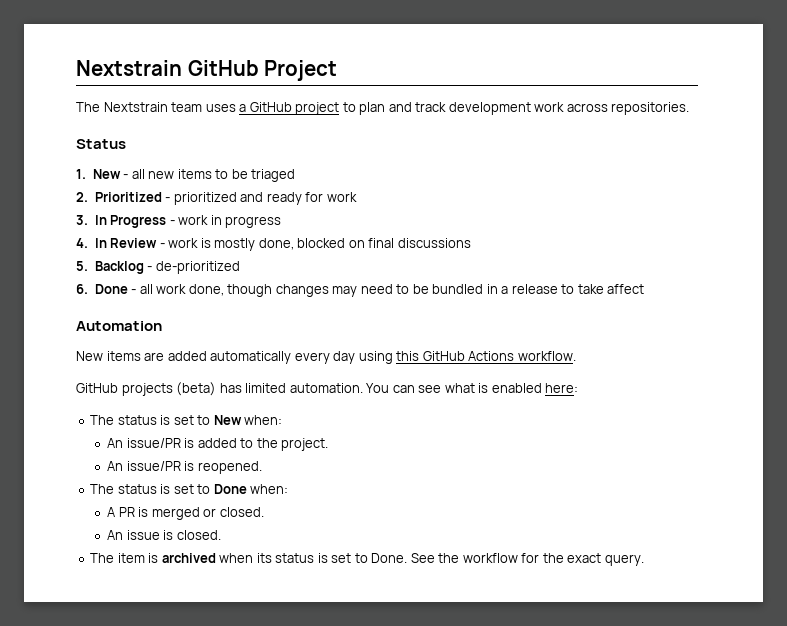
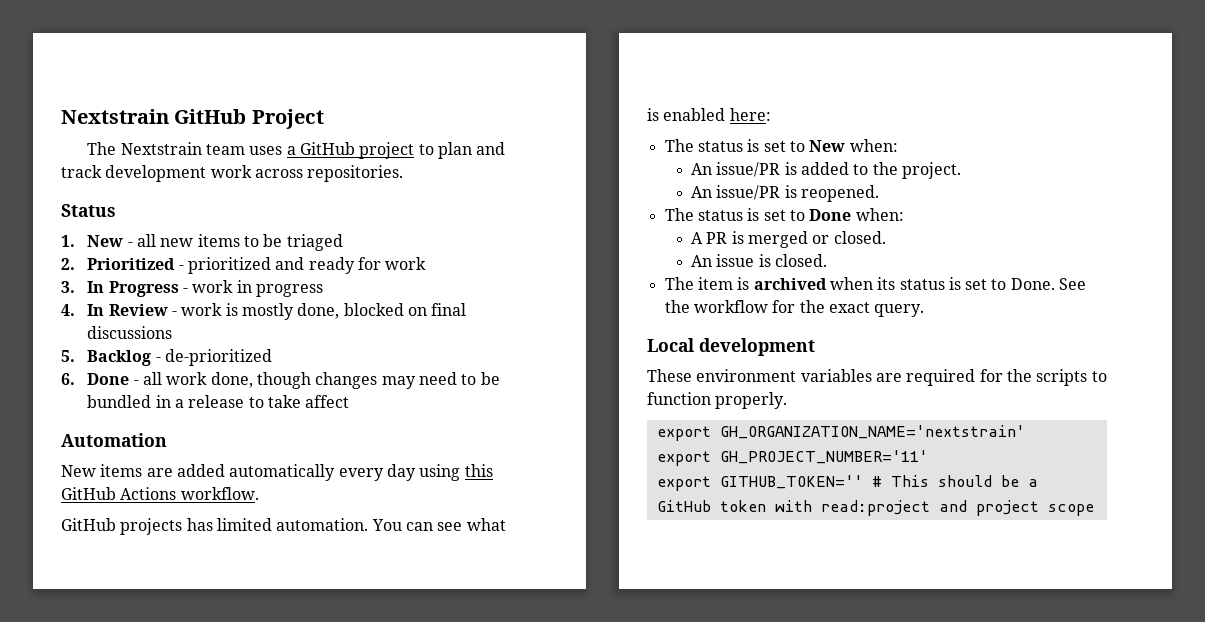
- GitHub projects (beta) has limited automation.
+ GitHub projects has limited automation.
+ Local development
+ These environment variables are required for the scripts to function properly.
+ export GH_ORGANIZATION_NAME='nextstrain'
+ export GH_PROJECT_NUMBER='11'
+ export GITHUB_TOKEN='' # This should be a GitHub token with read:project and project scope

